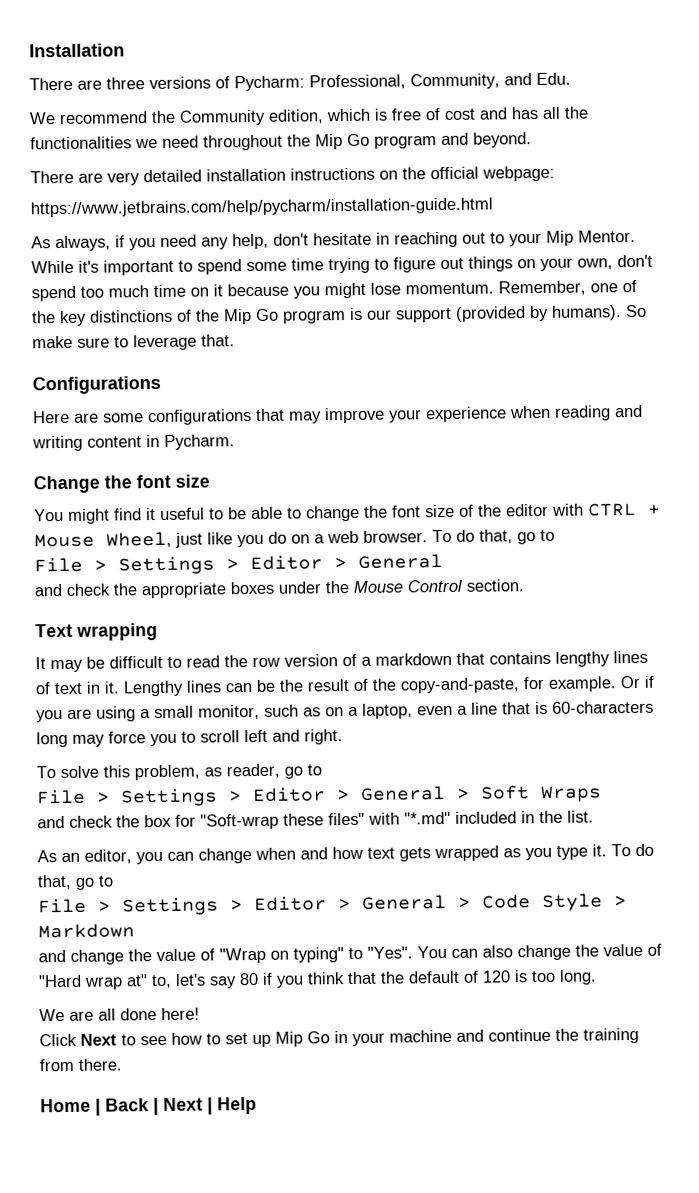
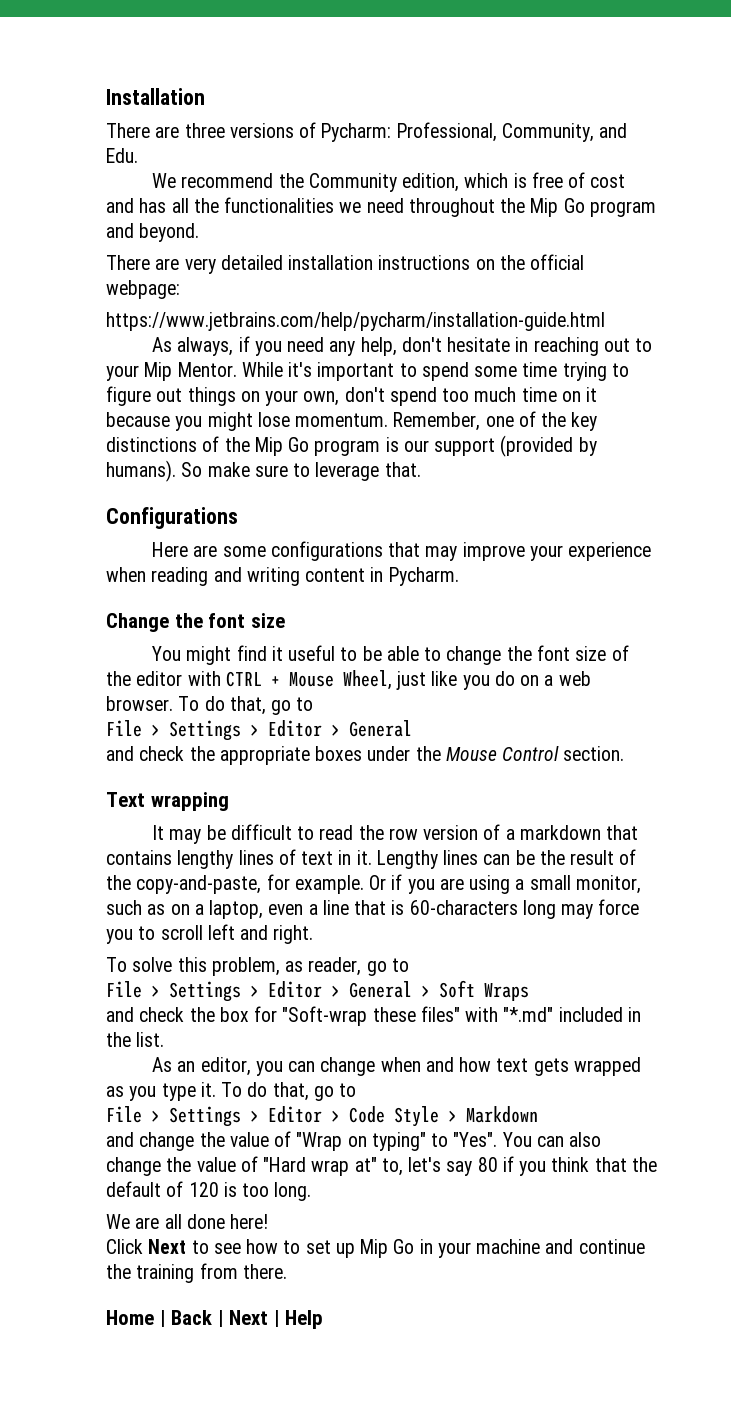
- File > Settings > Editor > General > Code Style > Markdown
+ File > Settings > Editor > Code Style > Markdown

